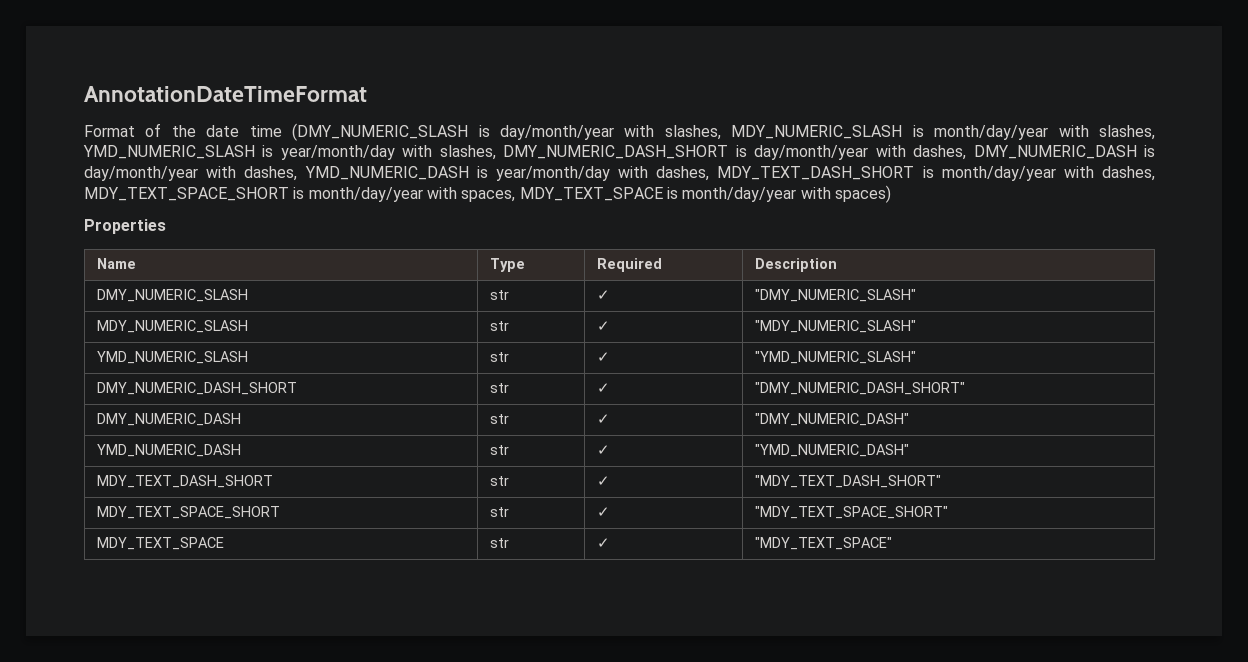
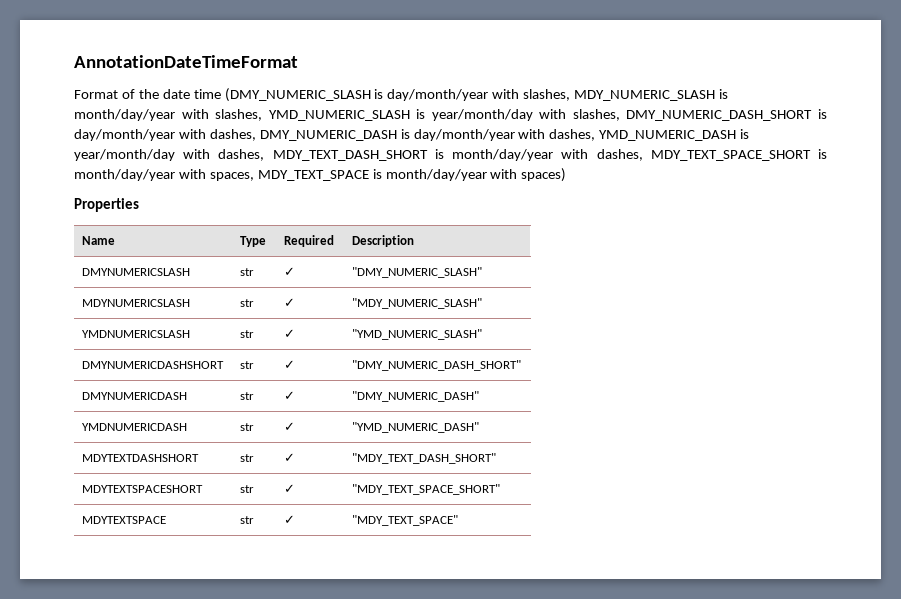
- DMY_NUMERIC_SLASH | str | ✓ | "DMY_NUMERIC_SLASH"
+ DMYNUMERICSLASH | str | ✓ | "DMY_NUMERIC_SLASH"
- MDY_NUMERIC_SLASH | str | ✓ | "MDY_NUMERIC_SLASH"
+ MDYNUMERICSLASH | str | ✓ | "MDY_NUMERIC_SLASH"
- YMD_NUMERIC_SLASH | str | ✓ | "YMD_NUMERIC_SLASH"
+ YMDNUMERICSLASH | str | ✓ | "YMD_NUMERIC_SLASH"
- DMY_NUMERIC_DASH_SHORT | str | ✓ | "DMY_NUMERIC_DASH_SHORT"
+ DMYNUMERICDASHSHORT | str | ✓ | "DMY_NUMERIC_DASH_SHORT"
- DMY_NUMERIC_DASH | str | ✓ | "DMY_NUMERIC_DASH"
+ DMYNUMERICDASH | str | ✓ | "DMY_NUMERIC_DASH"
- YMD_NUMERIC_DASH | str | ✓ | "YMD_NUMERIC_DASH"
+ YMDNUMERICDASH | str | ✓ | "YMD_NUMERIC_DASH"
- MDY_TEXT_DASH_SHORT | str | ✓ | "MDY_TEXT_DASH_SHORT"
+ MDYTEXTDASHSHORT | str | ✓ | "MDY_TEXT_DASH_SHORT"
- MDY_TEXT_SPACE_SHORT | str | ✓ | "MDY_TEXT_SPACE_SHORT"
+ MDYTEXTSPACESHORT | str | ✓ | "MDY_TEXT_SPACE_SHORT"
- MDY_TEXT_SPACE | str | ✓ | "MDY_TEXT_SPACE"
+ MDYTEXTSPACE | str | ✓ | "MDY_TEXT_SPACE"

